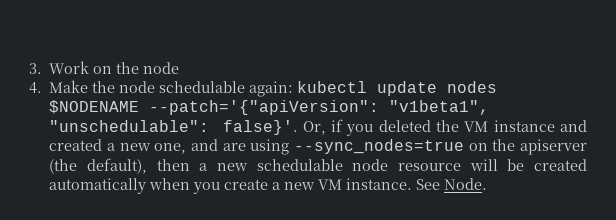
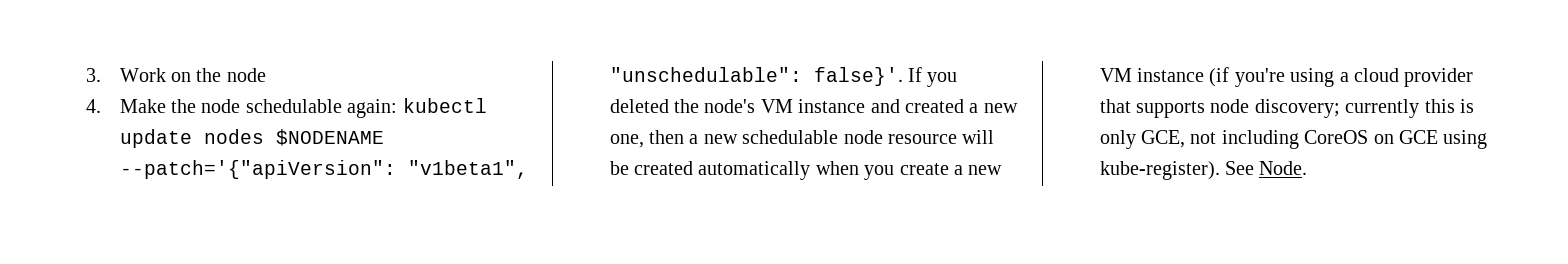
- Or, if you deleted the VM instance and created a new one, and are using --sync_nodes=true on the apiserver (the default), then a new schedulable node resource will be created automatically when you create a new VM instance.
+ If you deleted the node's VM instance and created a new one, then a new schedulable node resource will be created automatically when you create a new VM instance (if you're using a cloud provider that supports node discovery; currently this is only GCE, not including CoreOS on GCE using kube-register).

